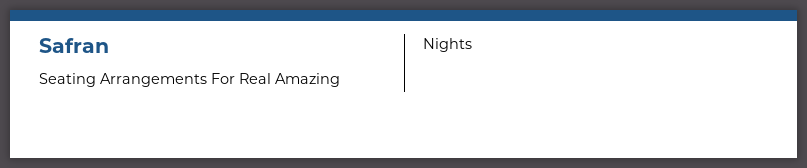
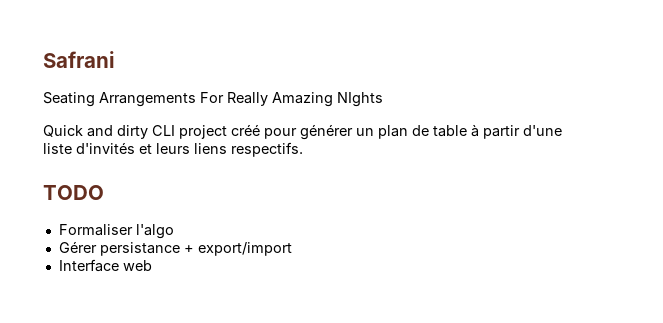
- Safran
+ Safrani
- Seating Arrangements For Real Amazing Nights
+ Seating Arrangements For Really Amazing NIghts
+ Quick and dirty CLI project créé pour générer un plan de table à partir d'une liste d'invités et leurs liens respectifs.
+ TODO
+ Formaliser l'algo
+ Gérer persistance + export/import
+ Interface web

